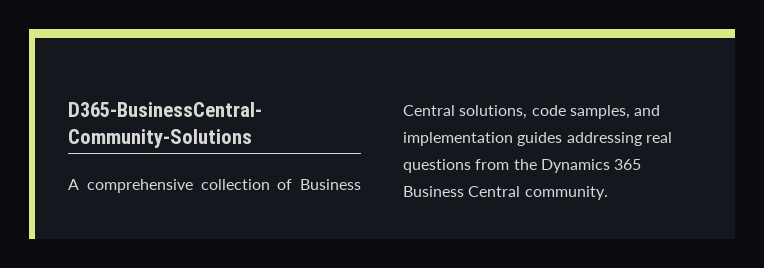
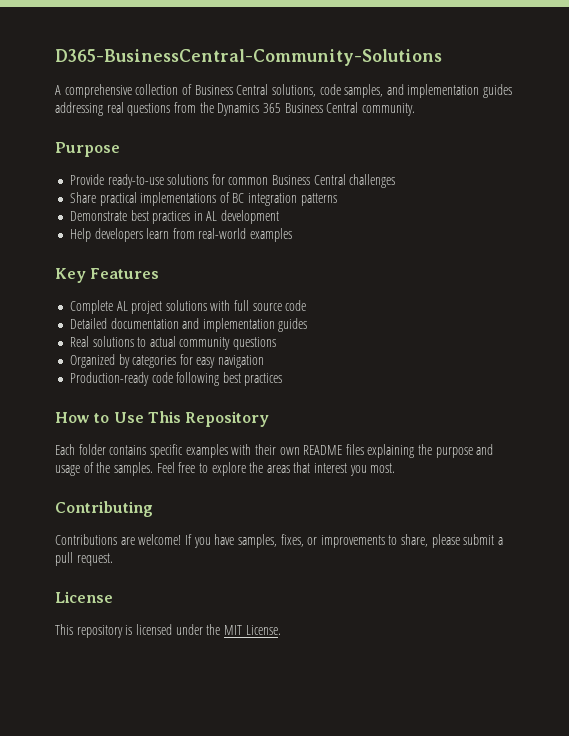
+ Purpose
+ Provide ready-to-use solutions for common Business Central challenges
+ Share practical implementations of BC integration patterns
+ Demonstrate best practices in AL development
+ Help developers learn from real-world examples
+ Key Features
+ Complete AL project solutions with full source code
+ Detailed documentation and implementation guides
+ Real solutions to actual community questions
+ Organized by categories for easy navigation
+ Production-ready code following best practices
+ How to Use This Repository
+ Each folder contains specific examples with their own README files explaining the purpose and usage of the samples. Feel free to explore the areas that interest you most.
+ Contributing
+ Contributions are welcome! If you have samples, fixes, or improvements to share, please submit a pull request.
+ License
+ This repository is licensed under the MIT License.

